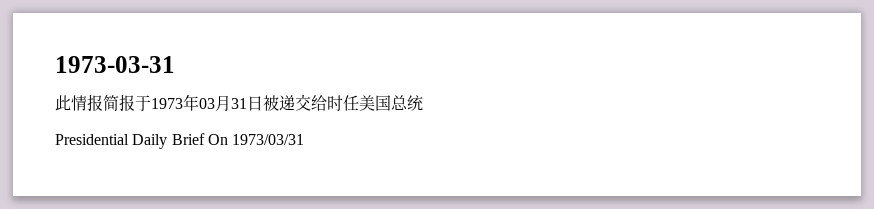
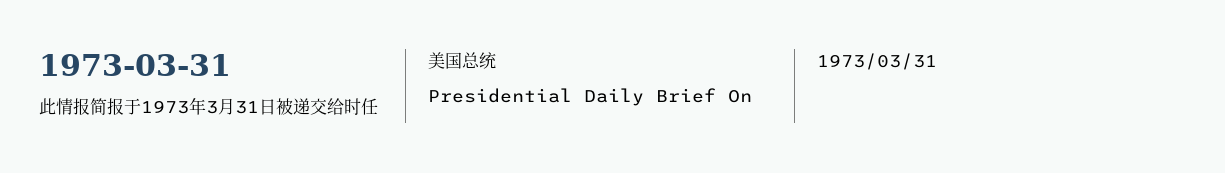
- 此情报简报于1973年03月31日被递交给时任美国总统
+ 此情报简报于1973年3月31日被递交给时任美国总统

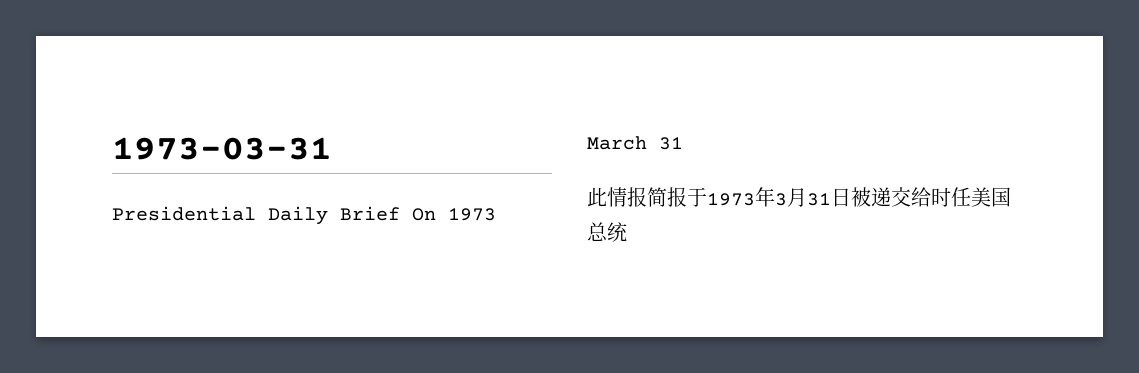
+ Presidential Daily Brief On 1973 March 31
- Presidential Daily Brief On 1973/03/31

